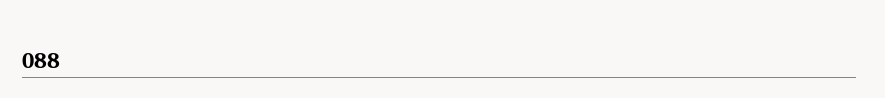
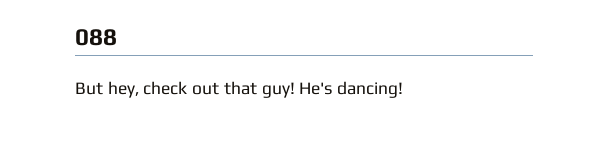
+ But hey, check out that guy! He's dancing!

